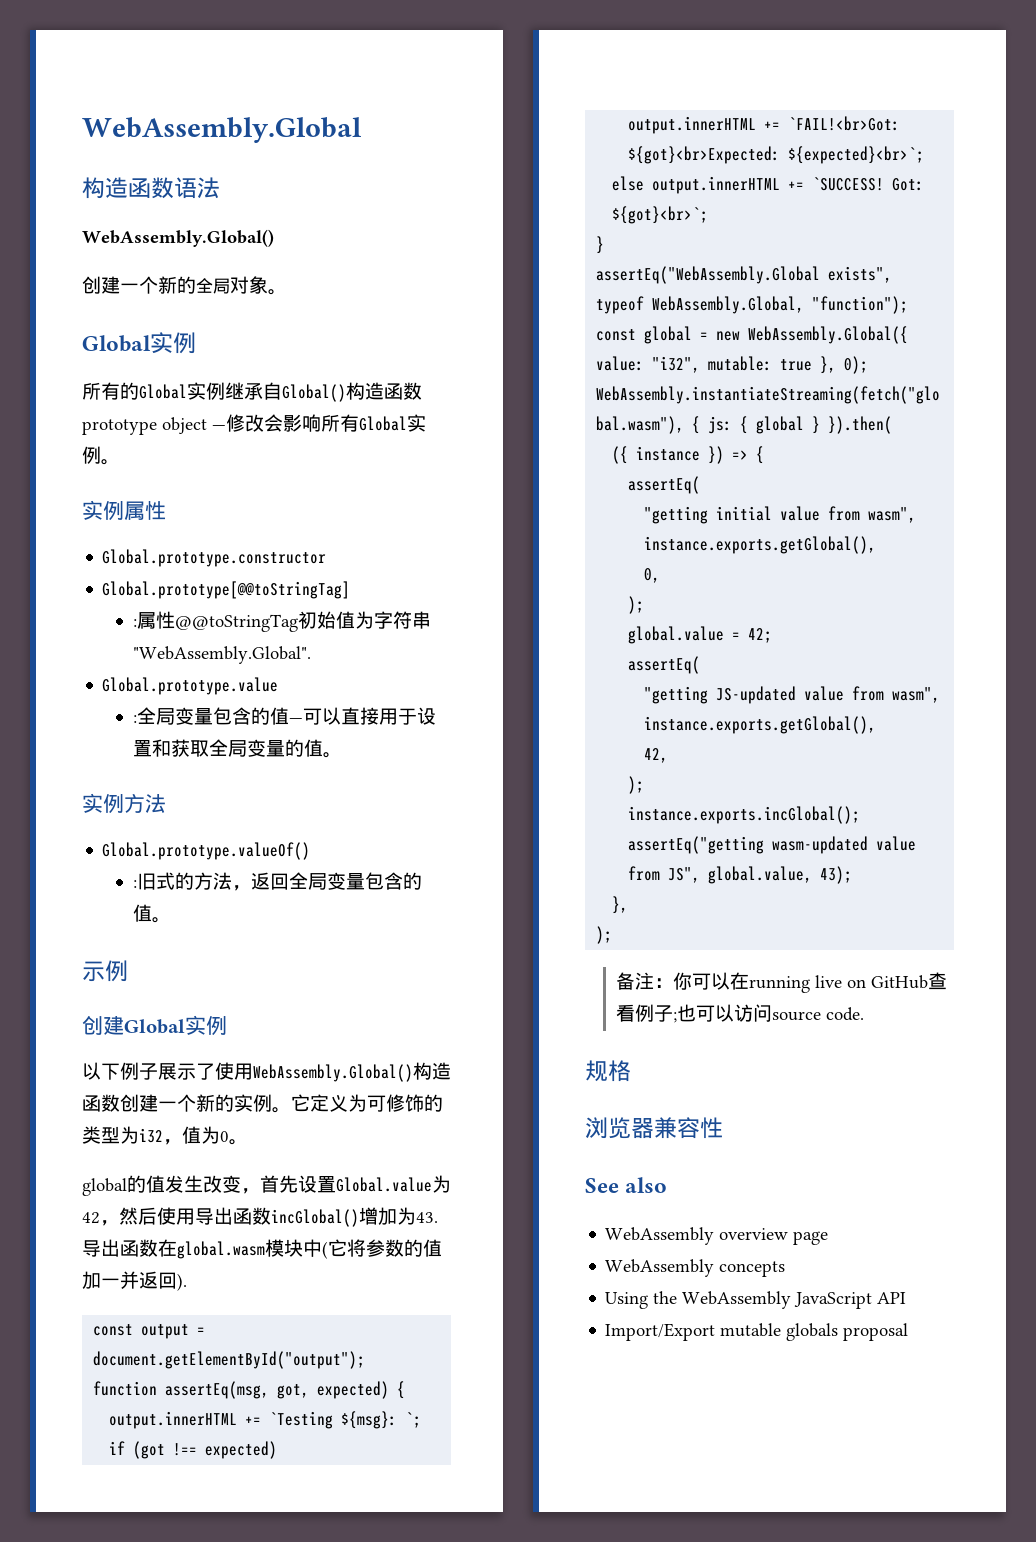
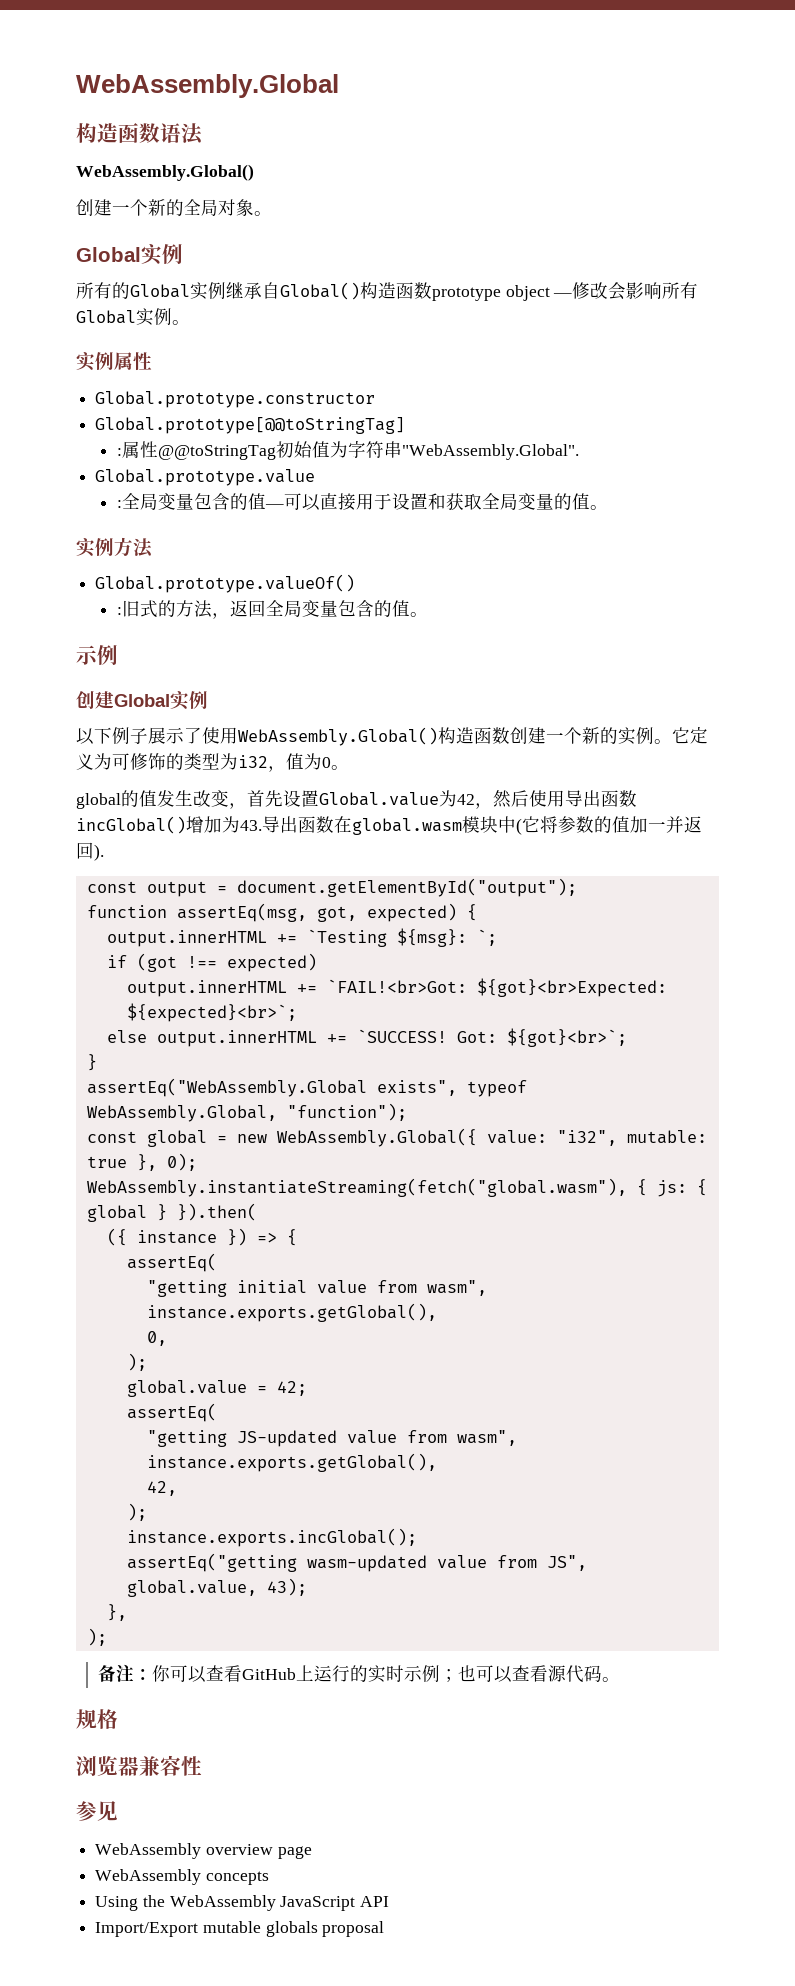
- 备注：你可以在running live on GitHub查看例子;也可以访问source code.
+ 备注：你可以查看GitHub上运行的实时示例；也可以查看源代码。
- See also
+ 参见

